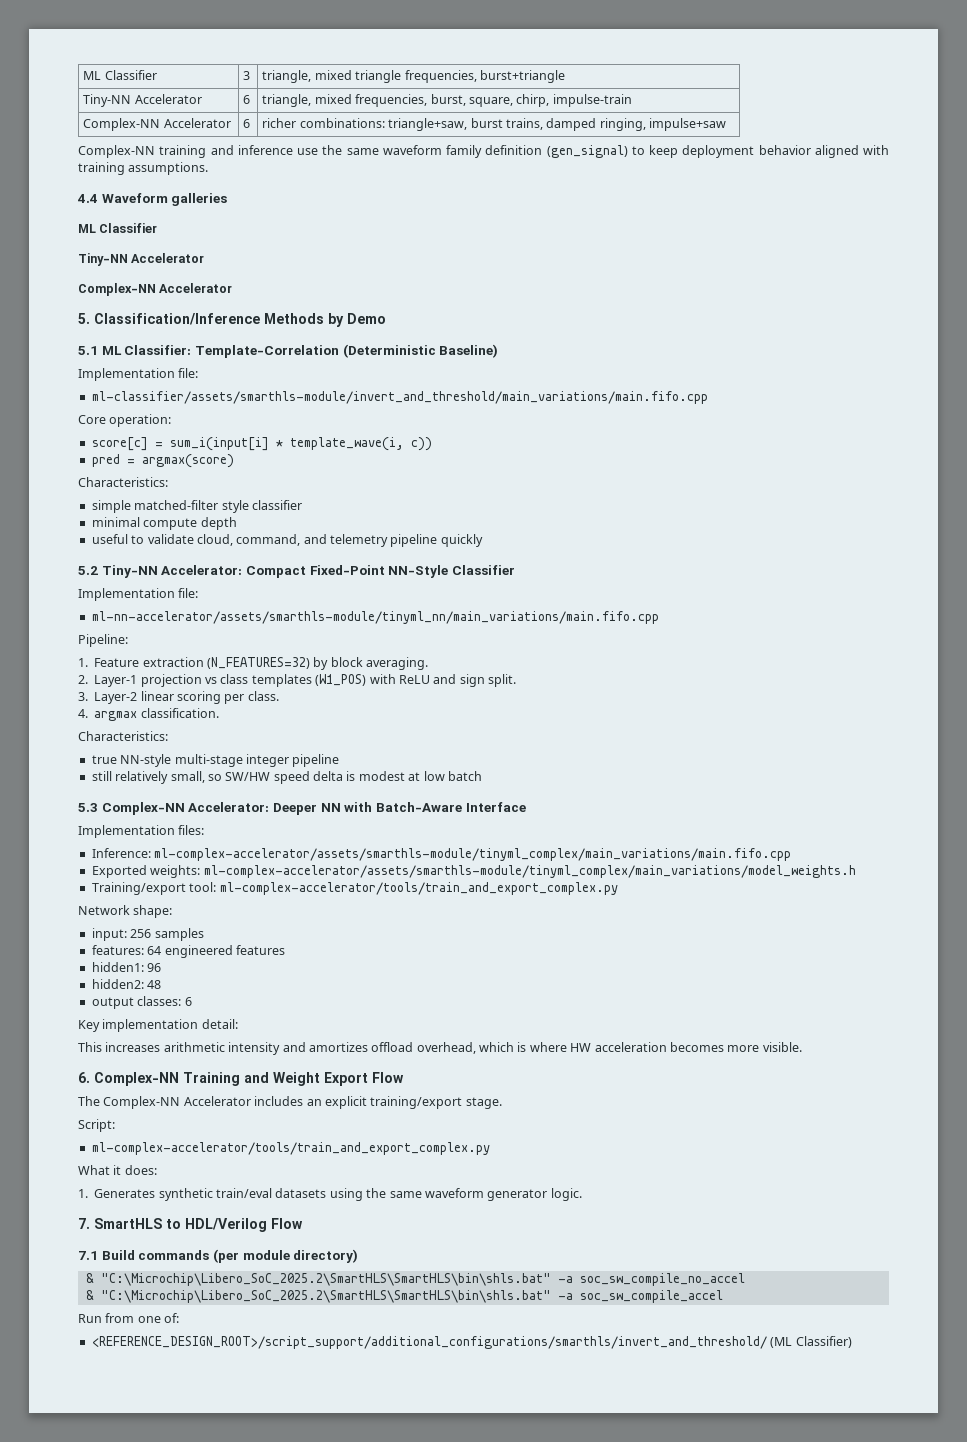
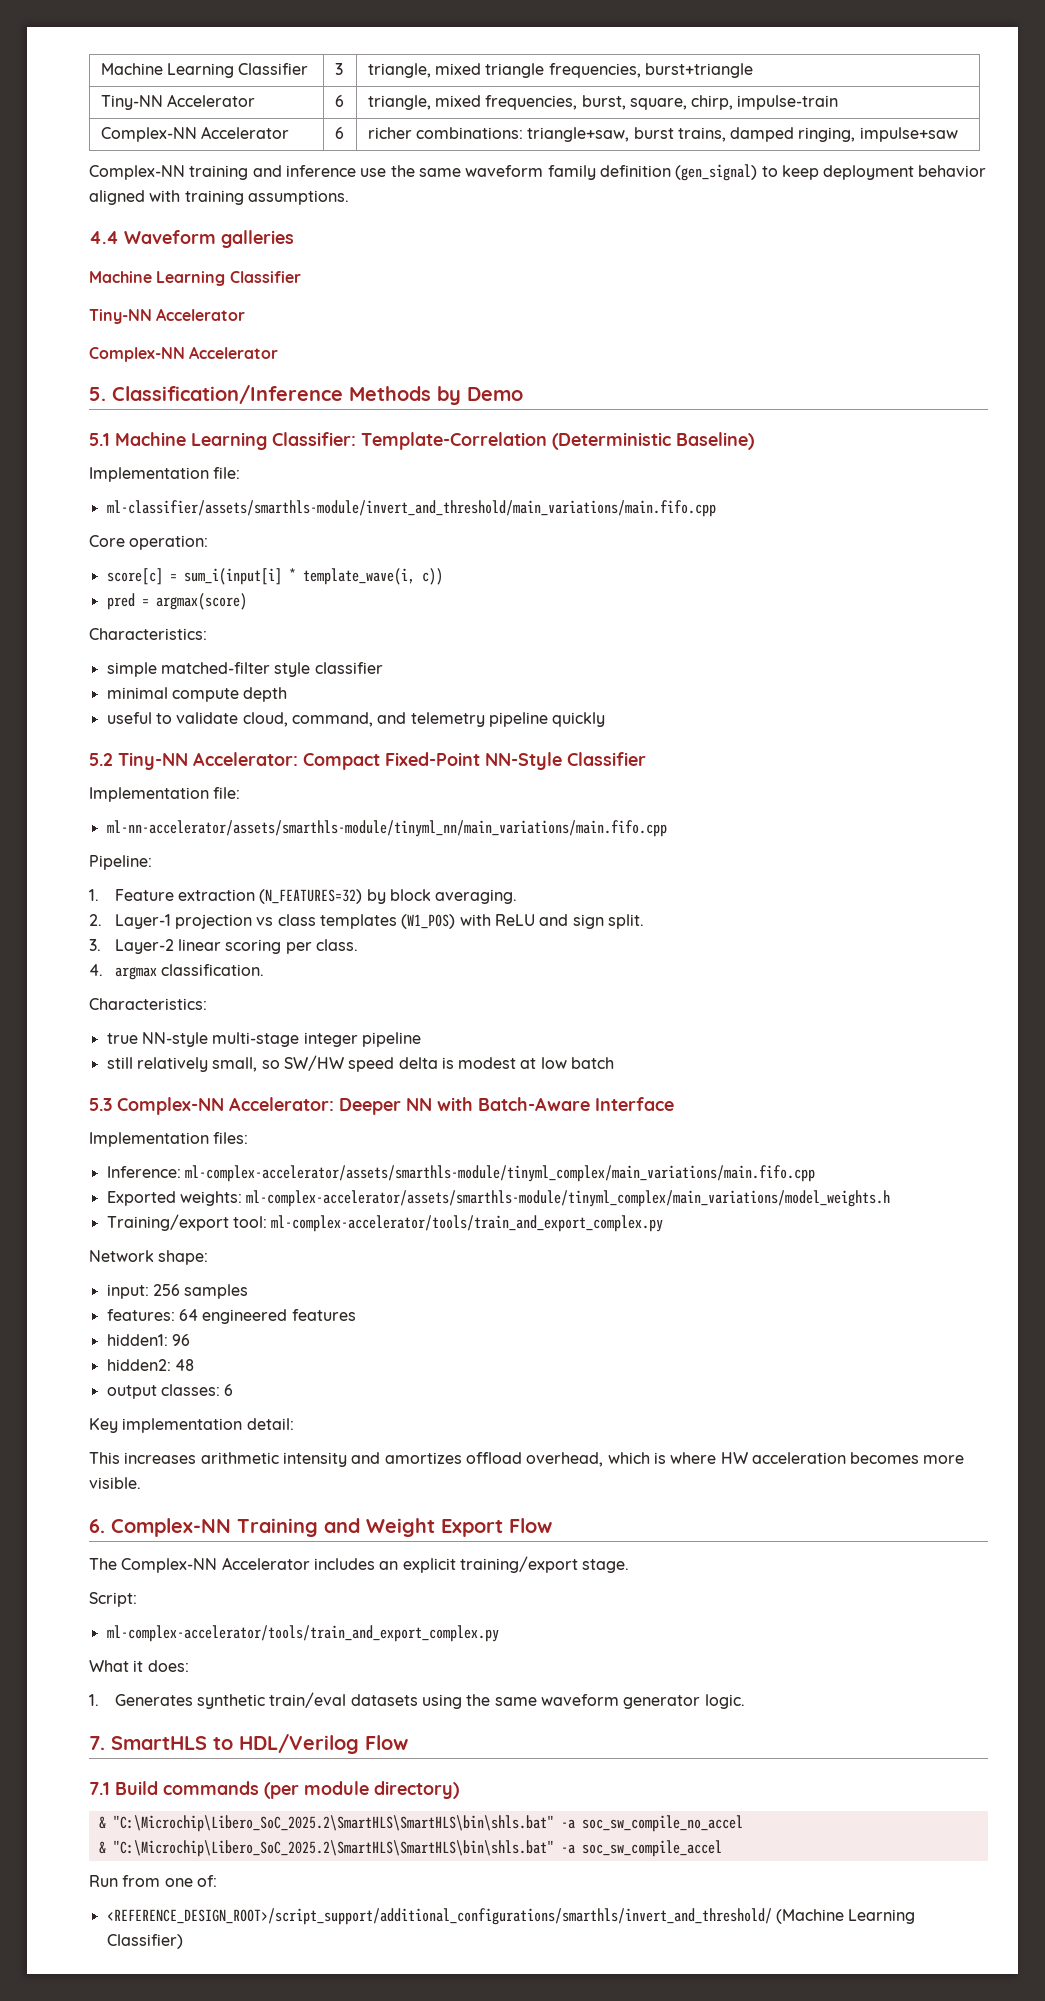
- ML Classifier | 3 | triangle, mixed triangle frequencies, burst+triangle
+ Machine Learning Classifier | 3 | triangle, mixed triangle frequencies, burst+triangle
  4.4 Waveform galleries
- ML Classifier
+ Machine Learning Classifier
- 5.1 ML Classifier: Template-Correlation (Deterministic Baseline)
+ 5.1 Machine Learning Classifier: Template-Correlation (Deterministic Baseline)
- <REFERENCE_DESIGN_ROOT>/script_support/additional_configurations/smarthls/invert_and_threshold/ (ML Classifier)
+ <REFERENCE_DESIGN_ROOT>/script_support/additional_configurations/smarthls/invert_and_threshold/ (Machine Learning Classifier)

